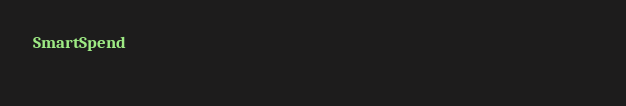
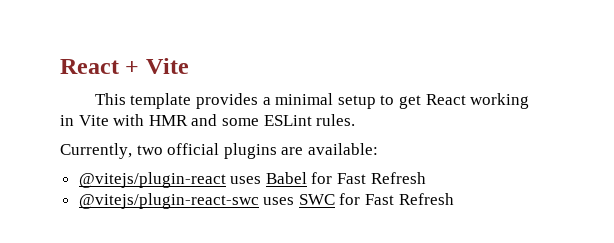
- SmartSpend
+ React + Vite
+ This template provides a minimal setup to get React working in Vite with HMR and some ESLint rules.
+ Currently, two official plugins are available:
+ @vitejs/plugin-react uses Babel for Fast Refresh
+ @vitejs/plugin-react-swc uses SWC for Fast Refresh

